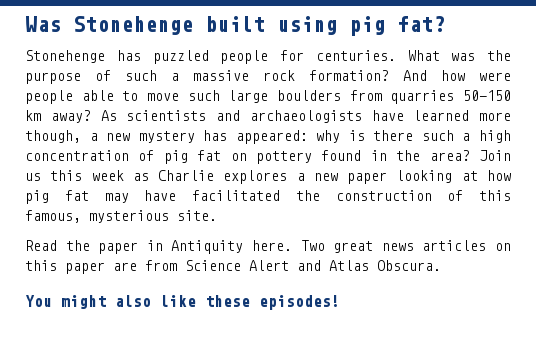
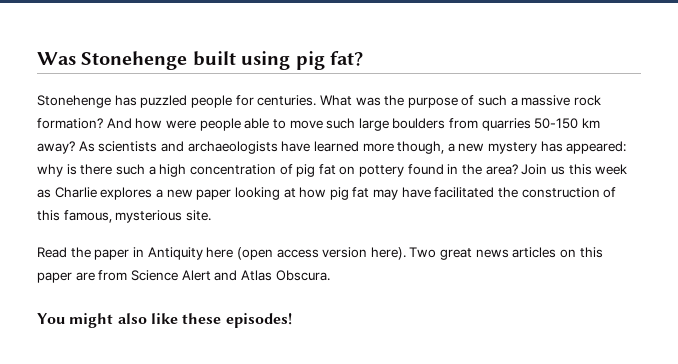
- Read the paper in Antiquity here.
+ Read the paper in Antiquity here (open access version here).

